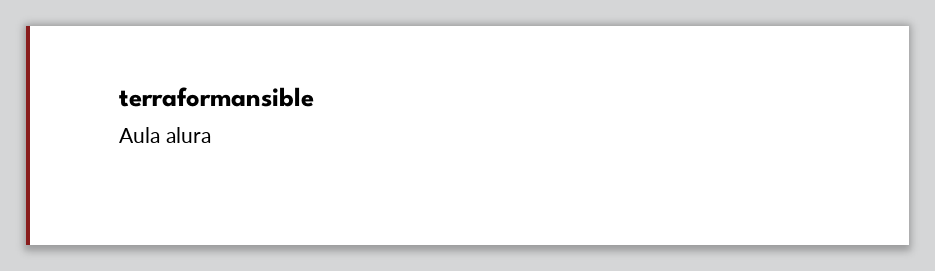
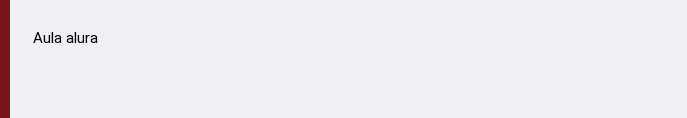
- terraformansible

